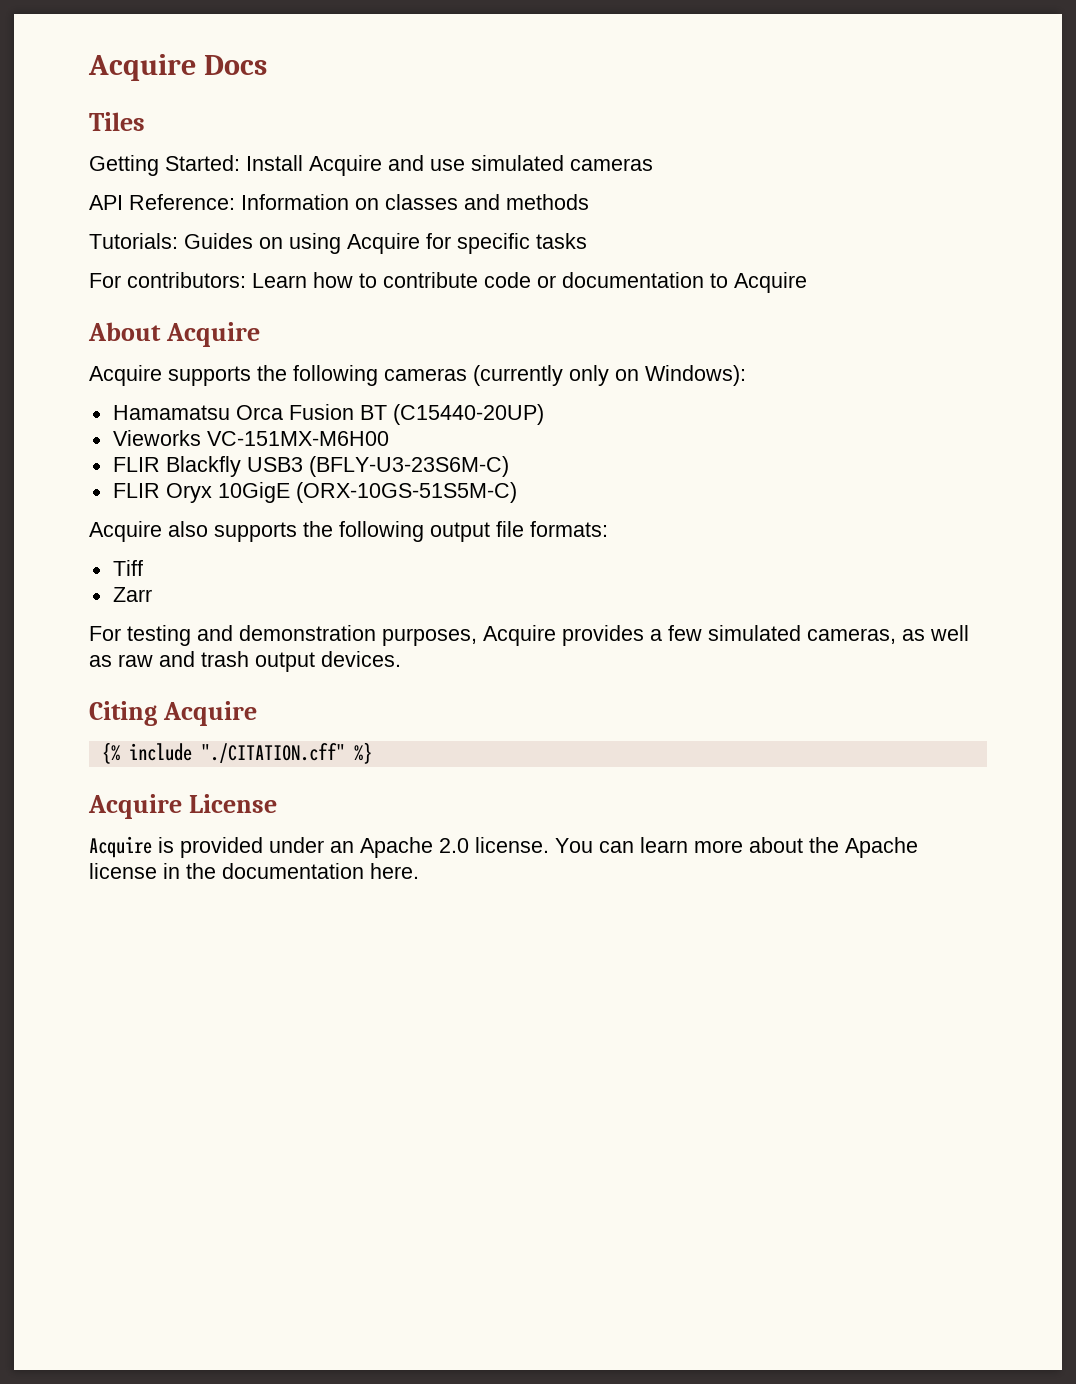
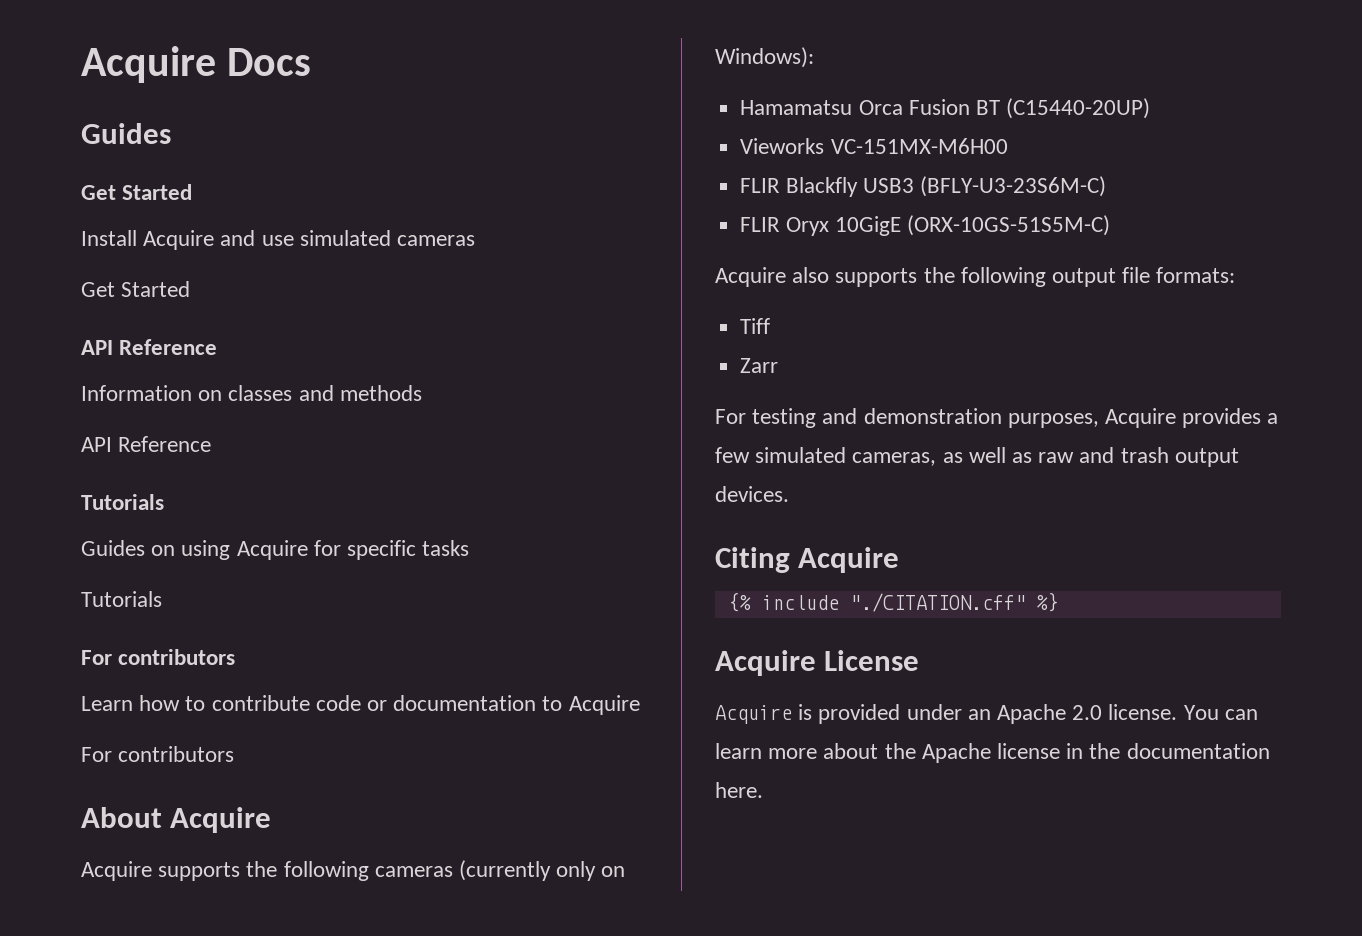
  Acquire Docs
- Tiles
- Getting Started: Install Acquire and use simulated cameras
- API Reference: Information on classes and methods
- Tutorials: Guides on using Acquire for specific tasks
- For contributors: Learn how to contribute code or documentation to Acquire
+ Guides
+ Get Started
+ Install Acquire and use simulated cameras
+ Get Started
+ API Reference
+ Information on classes and methods
+ API Reference
+ Tutorials
+ Guides on using Acquire for specific tasks
+ Tutorials
+ For contributors
+ Learn how to contribute code or documentation to Acquire
+ For contributors

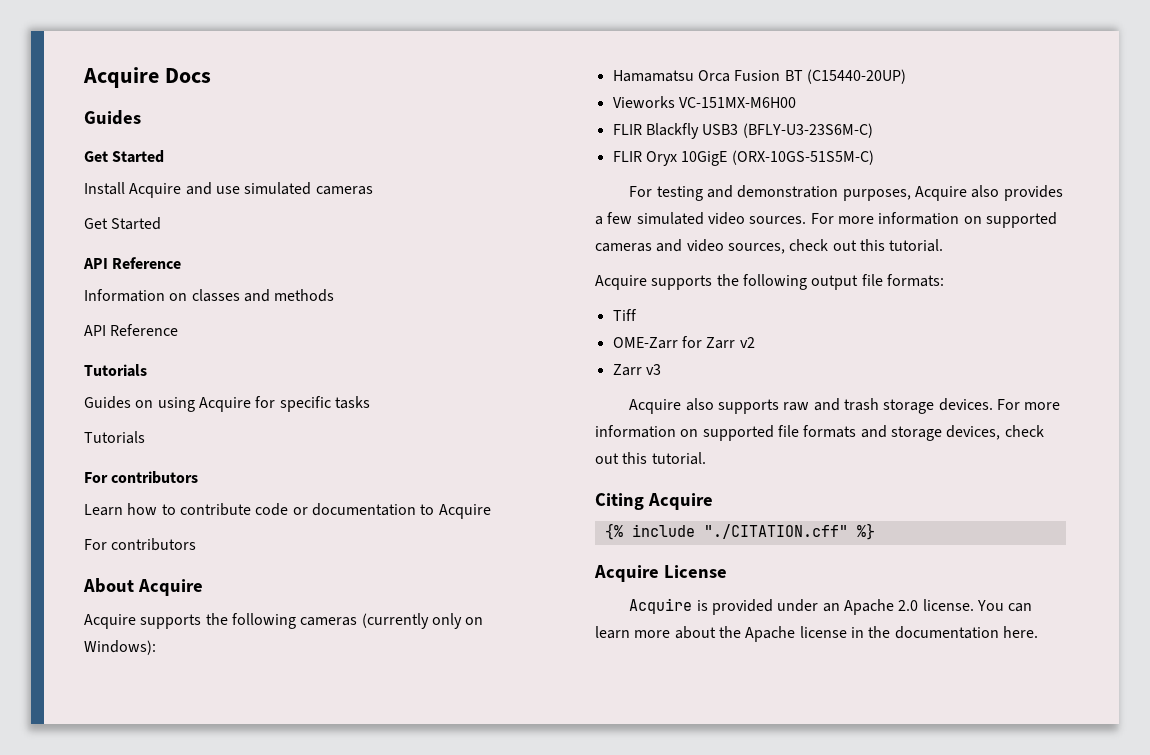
- Acquire also supports the following output file formats:
+ For testing and demonstration purposes, Acquire also provides a few simulated video sources. For more information on supported cameras and video sources, check out this tutorial.
+ Acquire supports the following output file formats:
- Zarr
- For testing and demonstration purposes, Acquire provides a few simulated cameras, as well as raw and trash output devices.
+ OME-Zarr for Zarr v2
+ Zarr v3
+ Acquire also supports raw and trash storage devices. For more information on supported file formats and storage devices, check out this tutorial.

